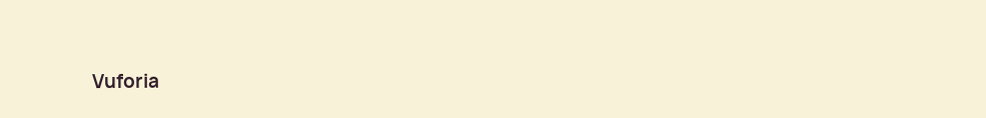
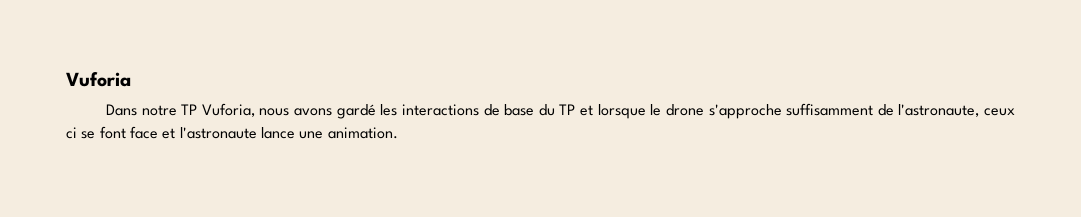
+ Dans notre TP Vuforia, nous avons gardé les interactions de base du TP et lorsque le drone s'approche suffisamment de l'astronaute, ceux ci se font face et l'astronaute lance une animation.

